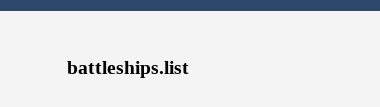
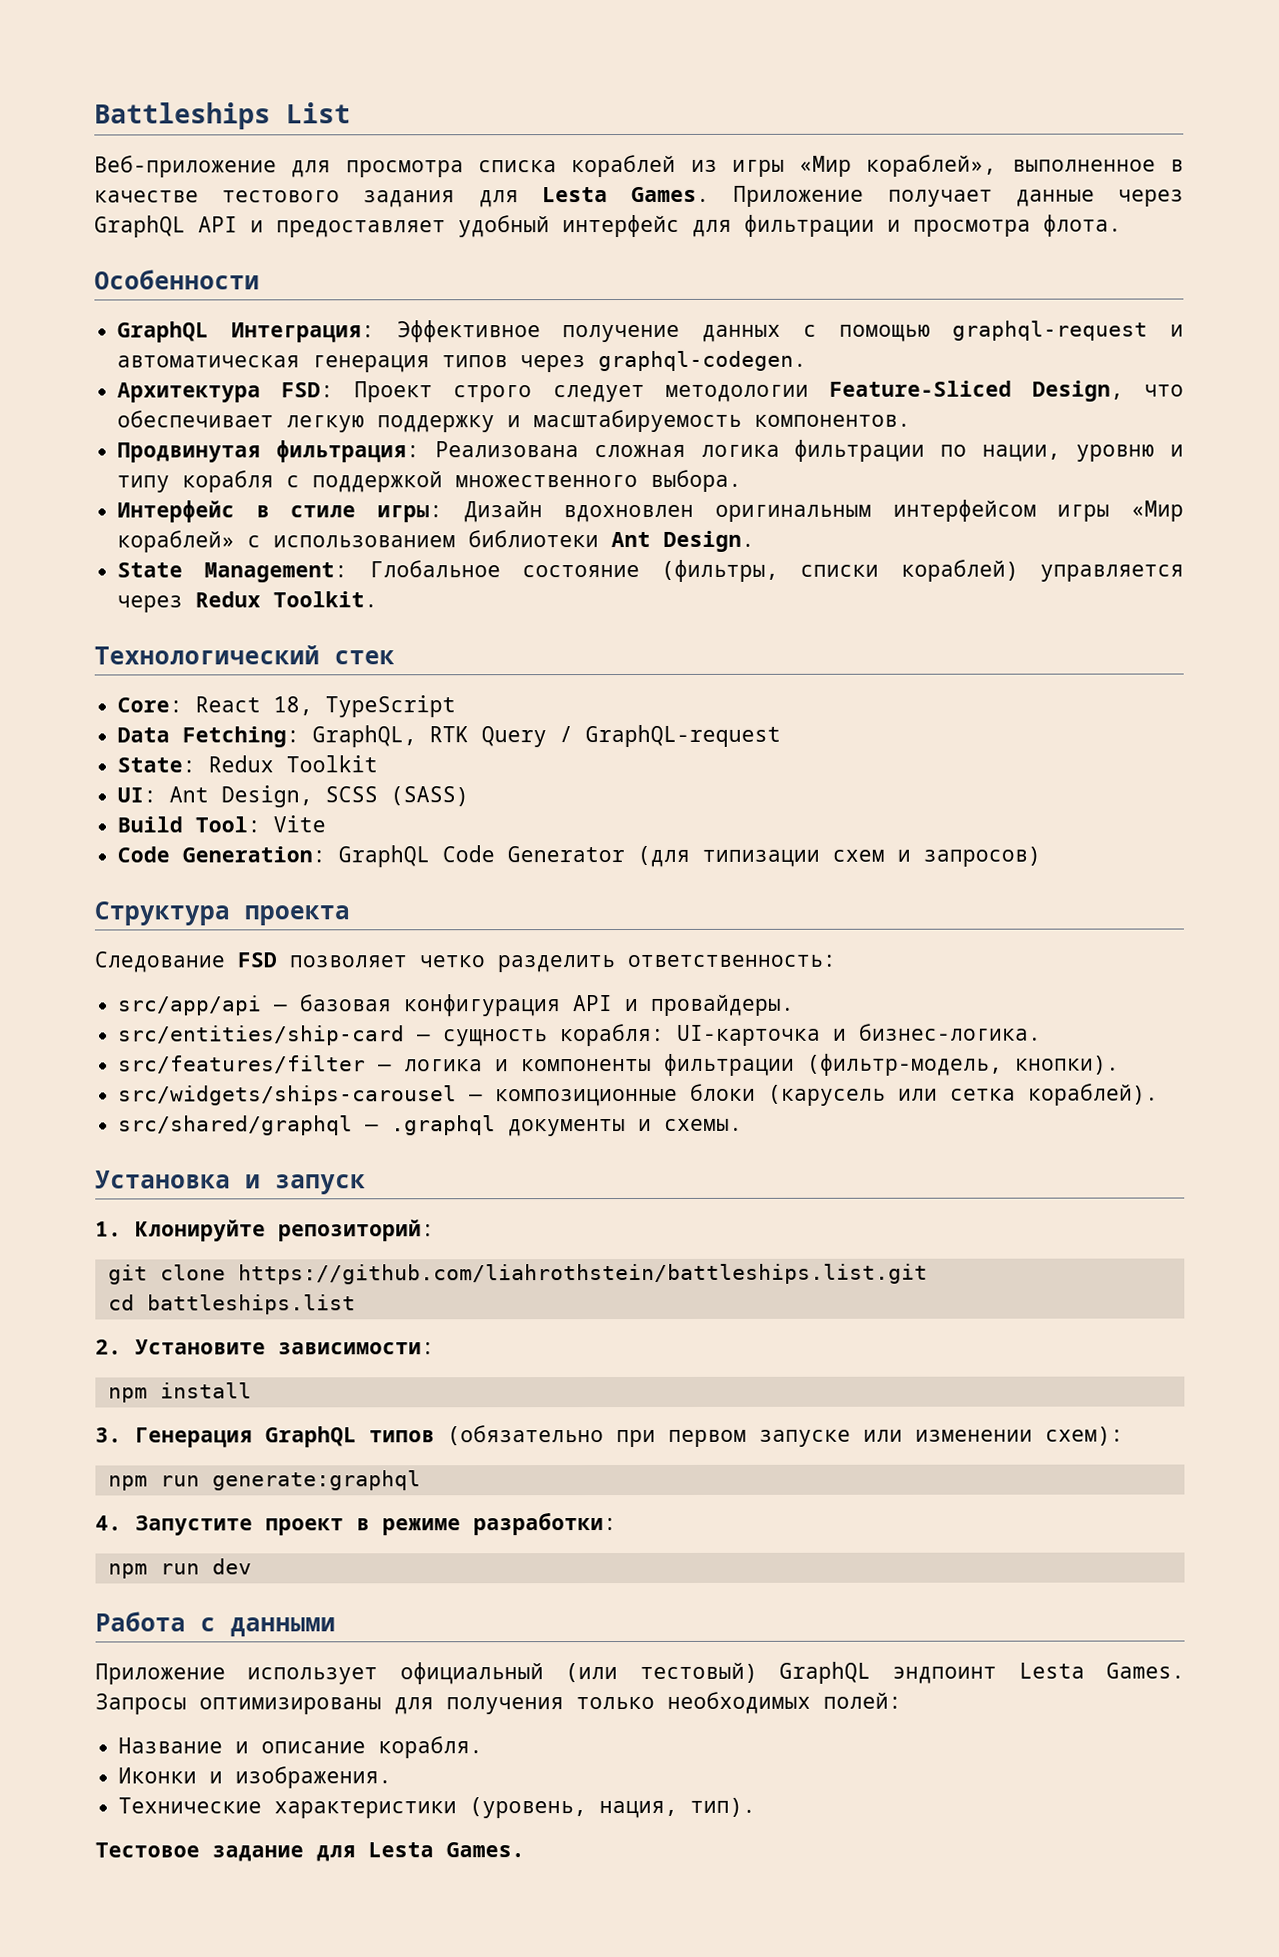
- battleships.list
+ Battleships List
+ Веб-приложение для просмотра списка кораблей из игры «Мир кораблей», выполненное в качестве тестового задания для Lesta Games. Приложение получает данные через GraphQL API и предоставляет удобный интерфейс для фильтрации и просмотра флота.
+ Особенности
+ GraphQL Интеграция: Эффективное получение данных с помощью graphql-request и автоматическая генерация типов через graphql-codegen.
+ Архитектура FSD: Проект строго следует методологии Feature-Sliced Design, что обеспечивает легкую поддержку и масштабируемость компонентов.
+ Продвинутая фильтрация: Реализована сложная логика фильтрации по нации, уровню и типу корабля с поддержкой множественного выбора.
+ Интерфейс в стиле игры: Дизайн вдохновлен оригинальным интерфейсом игры «Мир кораблей» с использованием библиотеки Ant Design.
+ State Management: Глобальное состояние (фильтры, списки кораблей) управляется через Redux Toolkit.
+ Технологический стек
+ Core: React 18, TypeScript
+ Data Fetching: GraphQL, RTK Query / GraphQL-request
+ State: Redux Toolkit
+ UI: Ant Design, SCSS (SASS)
+ Build Tool: Vite
+ Code Generation: GraphQL Code Generator (для типизации схем и запросов)
+ Структура проекта
+ Следование FSD позволяет четко разделить ответственность:
+ src/app/api — базовая конфигурация API и провайдеры.
+ src/entities/ship-card — сущность корабля: UI-карточка и бизнес-логика.
+ src/features/filter — логика и компоненты фильтрации (фильтр-модель, кнопки).
+ src/widgets/ships-carousel — композиционные блоки (карусель или сетка кораблей).
+ src/shared/graphql — .graphql документы и схемы.
+ Установка и запуск
+ 1. Клонируйте репозиторий:
+ git clone https://github.com/liahrothstein/battleships.list.git
+ cd battleships.list
+ 2. Установите зависимости:
+ npm install
+ 3. Генерация GraphQL типов (обязательно при первом запуске или изменении схем):
+ npm run generate:graphql
+ 4. Запустите проект в режиме разработки:
+ npm run dev
+ Работа с данными
+ Приложение использует официальный (или тестовый) GraphQL эндпоинт Lesta Games. Запросы оптимизированы для получения только необходимых полей:
+ Название и описание корабля.
+ Иконки и изображения.
+ Технические характеристики (уровень, нация, тип).
+ Тестовое задание для Lesta Games.

